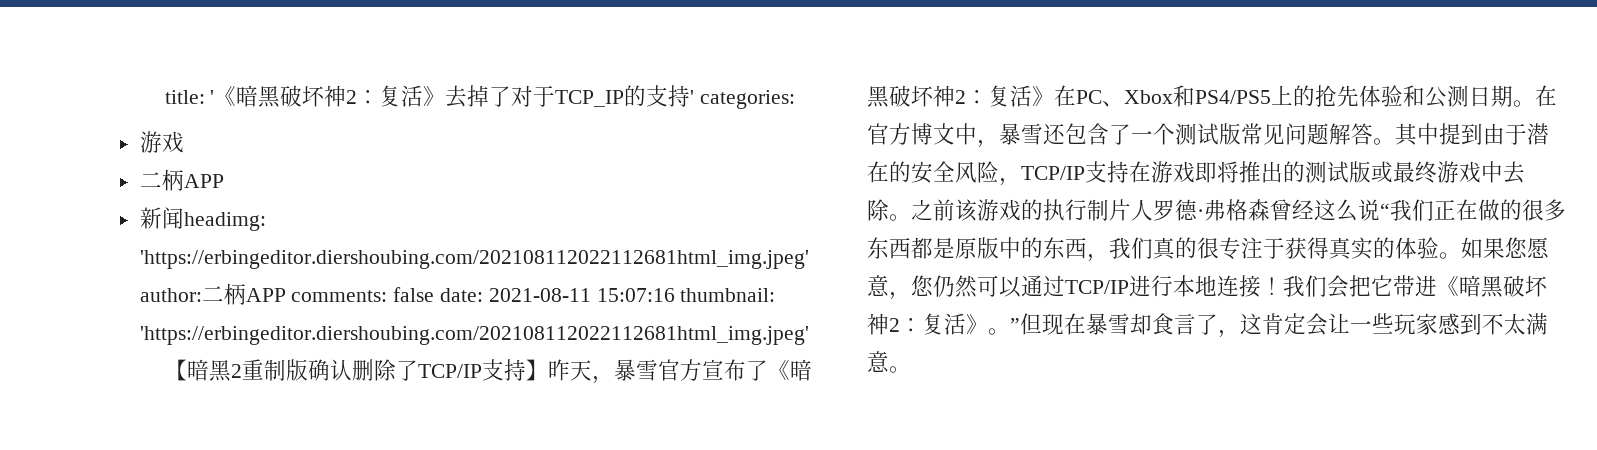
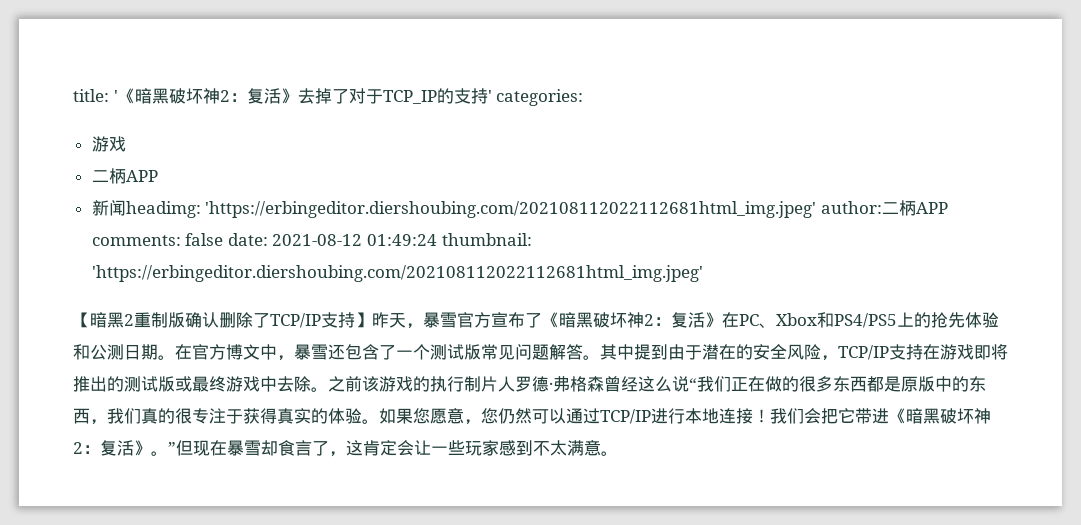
- 新闻headimg: 'https://erbingeditor.diershoubing.com/202108112022112681html_img.jpeg' author:二柄APP comments: false date: 2021-08-11 15:07:16 thumbnail: 'https://erbingeditor.diershoubing.com/202108112022112681html_img.jpeg'
+ 新闻headimg: 'https://erbingeditor.diershoubing.com/202108112022112681html_img.jpeg' author:二柄APP comments: false date: 2021-08-12 01:49:24 thumbnail: 'https://erbingeditor.diershoubing.com/202108112022112681html_img.jpeg'

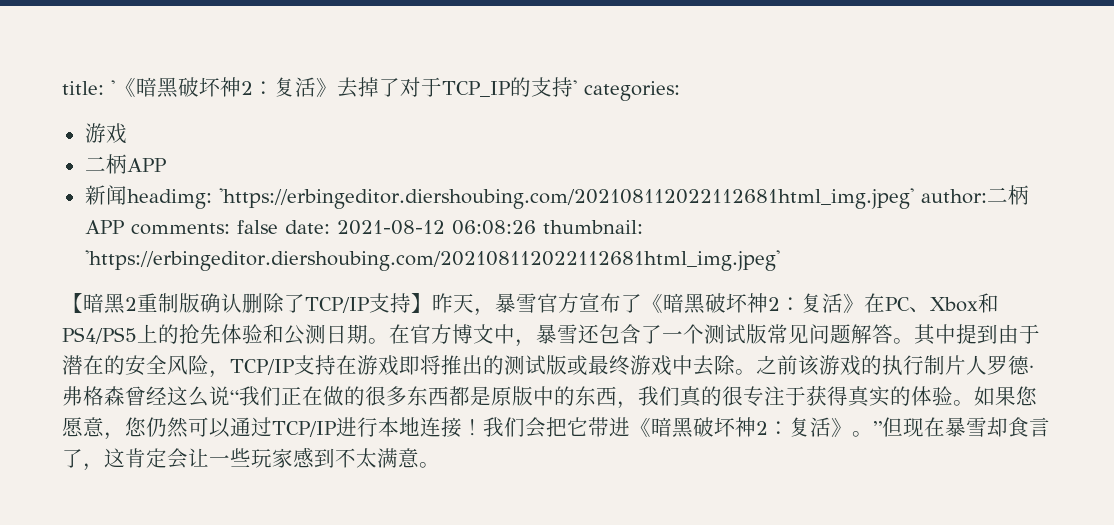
- 新闻headimg: 'https://erbingeditor.diershoubing.com/202108112022112681html_img.jpeg' author:二柄APP comments: false date: 2021-08-12 01:49:24 thumbnail: 'https://erbingeditor.diershoubing.com/202108112022112681html_img.jpeg'
+ 新闻headimg: 'https://erbingeditor.diershoubing.com/202108112022112681html_img.jpeg' author:二柄APP comments: false date: 2021-08-12 06:08:26 thumbnail: 'https://erbingeditor.diershoubing.com/202108112022112681html_img.jpeg'

